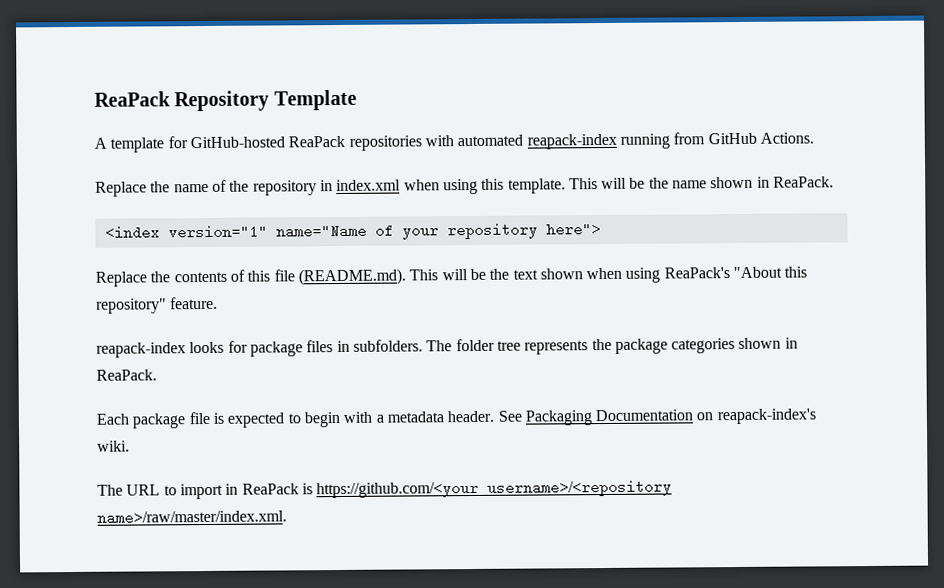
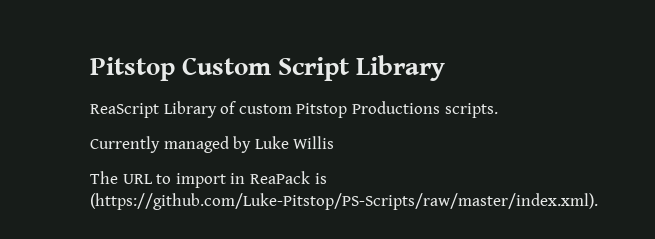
- ReaPack Repository Template
- A template for GitHub-hosted ReaPack repositories with automated reapack-index running from GitHub Actions.
- Replace the name of the repository in index.xml when using this template. This will be the name shown in ReaPack.
- <index version="1" name="Name of your repository here">
- Replace the contents of this file (README.md). This will be the text shown when using ReaPack's "About this repository" feature.
- reapack-index looks for package files in subfolders. The folder tree represents the package categories shown in ReaPack.
- Each package file is expected to begin with a metadata header. See Packaging Documentation on reapack-index's wiki.
+ Pitstop Custom Script Library
+ ReaScript Library of custom Pitstop Productions scripts.
+ Currently managed by Luke Willis
- The URL to import in ReaPack is https://github.com/<your username>/<repository name>/raw/master/index.xml.
+ The URL to import in ReaPack is (https://github.com/Luke-Pitstop/PS-Scripts/raw/master/index.xml).

